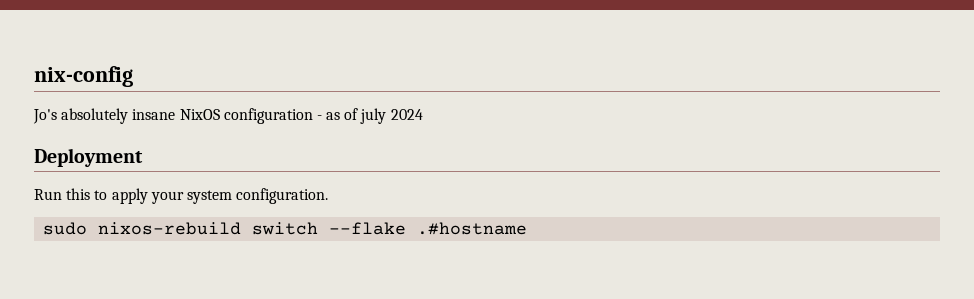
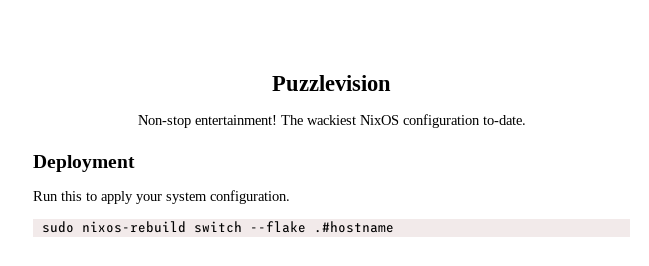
- nix-config
- Jo's absolutely insane NixOS configuration - as of july 2024
+ Puzzlevision
+ Non-stop entertainment! The wackiest NixOS configuration to-date.

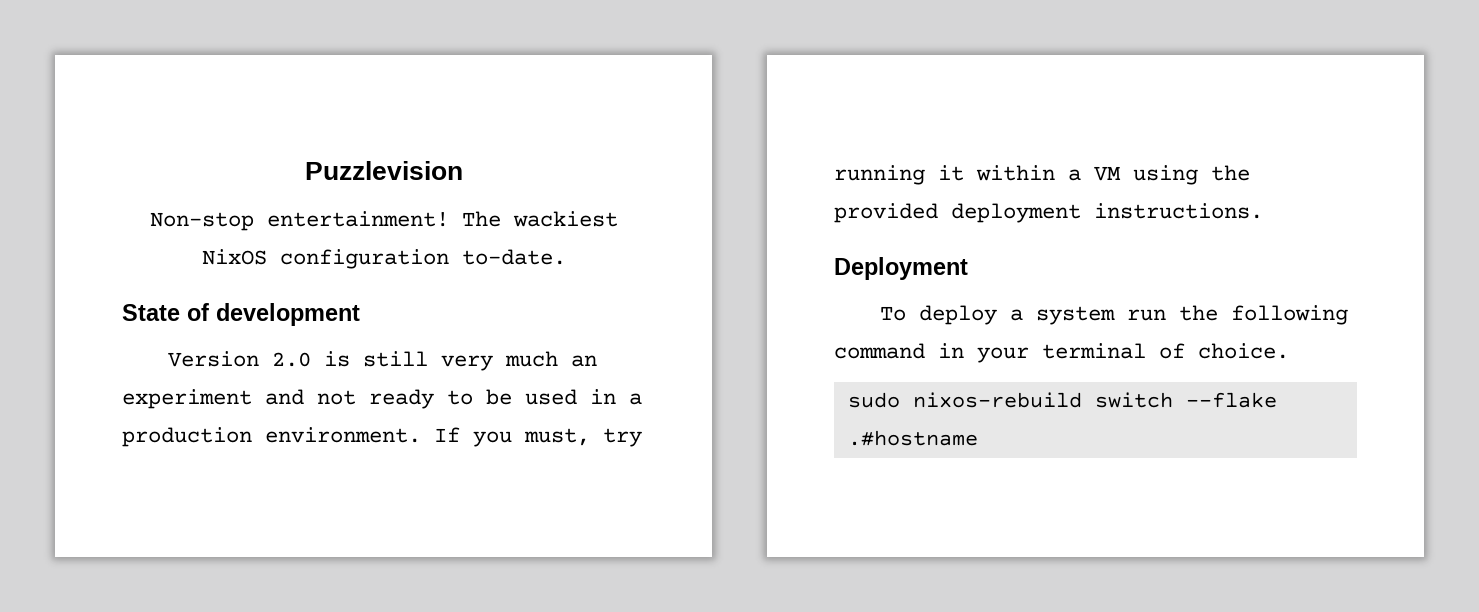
+ State of development
+ Version 2.0 is still very much an experiment and not ready to be used in a production environment. If you must, try running it within a VM using the provided deployment instructions.
  Deployment
- Run this to apply your system configuration.
+ To deploy a system run the following command in your terminal of choice.

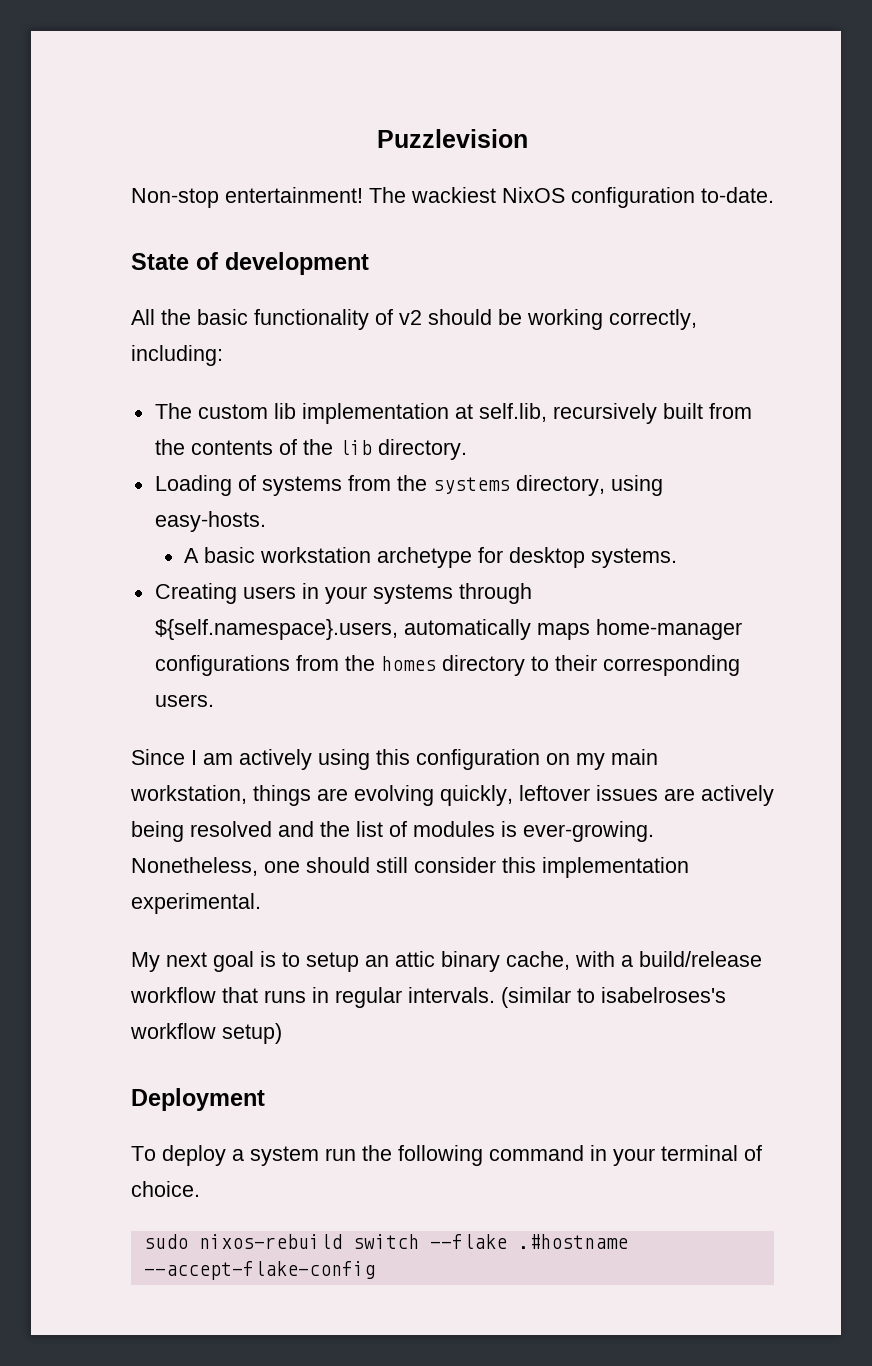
- Version 2.0 is still very much an experiment and not ready to be used in a production environment. If you must, try running it within a VM using the provided deployment instructions.
+ All the basic functionality of v2 should be working correctly, including:
+ The custom lib implementation at self.lib, recursively built from the contents of the lib directory.
+ Loading of systems from the systems directory, using easy-hosts.
+ A basic workstation archetype for desktop systems.
+ Creating users in your systems through ${self.namespace}.users, automatically maps home-manager configurations from the homes directory to their corresponding users.
+ Since I am actively using this configuration on my main workstation, things are evolving quickly, leftover issues are actively being resolved and the list of modules is ever-growing. Nonetheless, one should still consider this implementation experimental.
+ My next goal is to setup an attic binary cache, with a build/release workflow that runs in regular intervals. (similar to isabelroses's workflow setup)
- sudo nixos-rebuild switch --flake .#hostname
+ sudo nixos-rebuild switch --flake .#hostname --accept-flake-config

